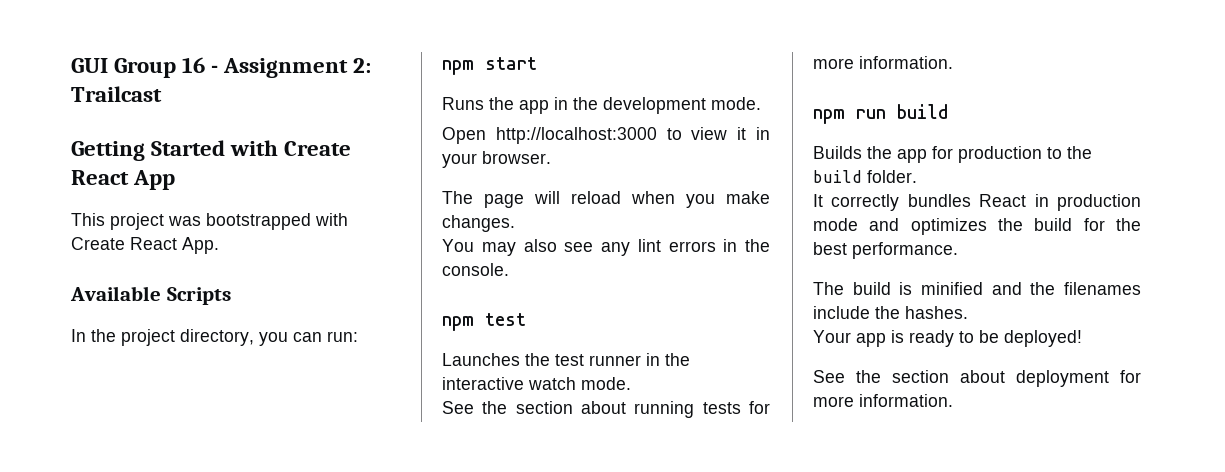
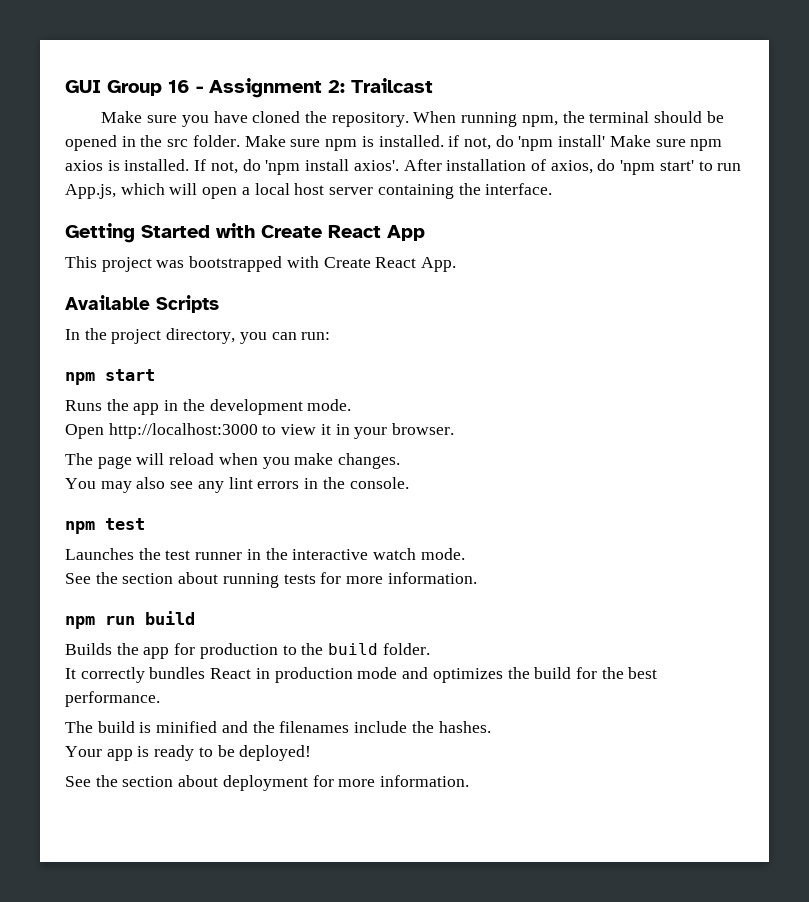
+ Make sure you have cloned the repository. When running npm, the terminal should be opened in the src folder. Make sure npm is installed. if not, do 'npm install' Make sure npm axios is installed. If not, do 'npm install axios'. After installation of axios, do 'npm start' to run App.js, which will open a local host server containing the interface.

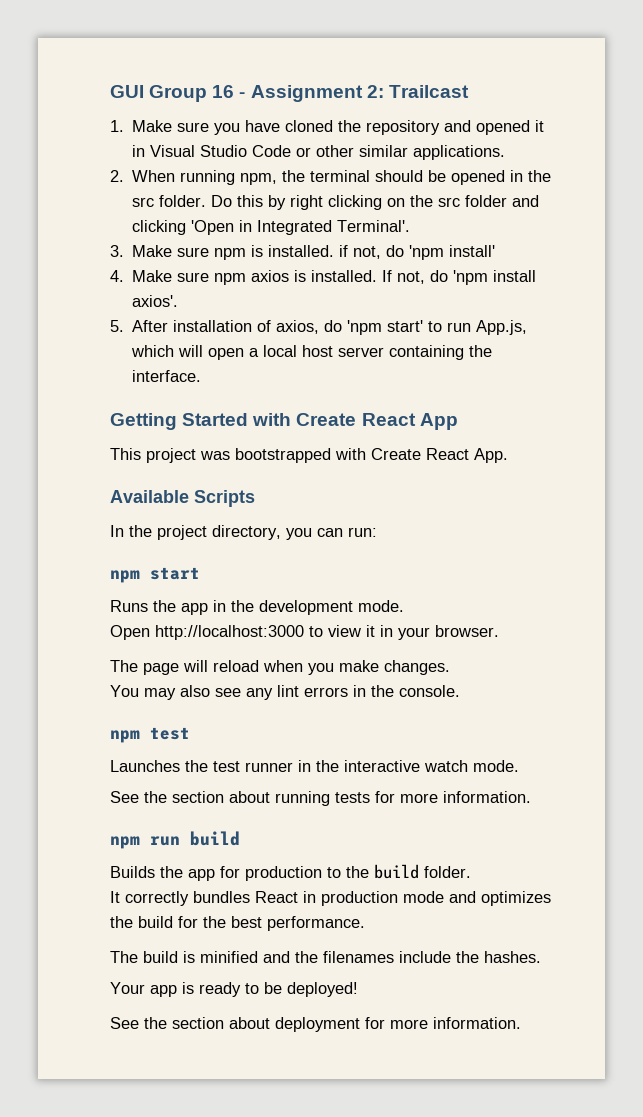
- Make sure you have cloned the repository. When running npm, the terminal should be opened in the src folder.
+ 1. Make sure you have cloned the repository and opened it in Visual Studio Code or other similar applications.
+ 2. When running npm, the terminal should be opened in the src folder.
- Make sure npm is installed. if not, do 'npm install' Make sure npm axios is installed.
+ Do this by right clicking on the src folder and clicking 'Open in Integrated Terminal'.
+ 3. Make sure npm is installed. if not, do 'npm install'
+ 4. Make sure npm axios is installed.
- If not, do 'npm install axios'. After installation of axios, do 'npm start' to run App.js, which will open a local host server containing the interface.
+ If not, do 'npm install axios'.
+ 5. After installation of axios, do 'npm start' to run App.js, which will open a local host server containing the interface.

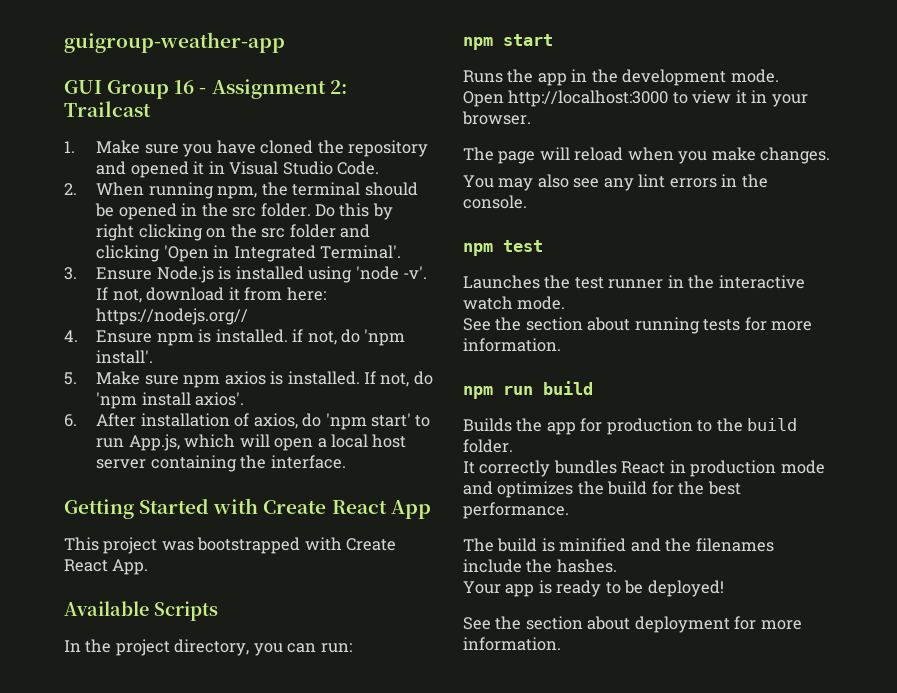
+ guigroup-weather-app
- 1. Make sure you have cloned the repository and opened it in Visual Studio Code or other similar applications.
+ 1. Make sure you have cloned the repository and opened it in Visual Studio Code.
- 3. Make sure npm is installed. if not, do 'npm install'
- 4. Make sure npm axios is installed.
+ 3. Ensure Node.js is installed using 'node -v'. If not, download it from here: https://nodejs.org//
+ 4. Ensure npm is installed. if not, do 'npm install'.
+ 5. Make sure npm axios is installed.
- 5. After installation of axios, do 'npm start' to run App.js, which will open a local host server containing the interface.
+ 6. After installation of axios, do 'npm start' to run App.js, which will open a local host server containing the interface.

